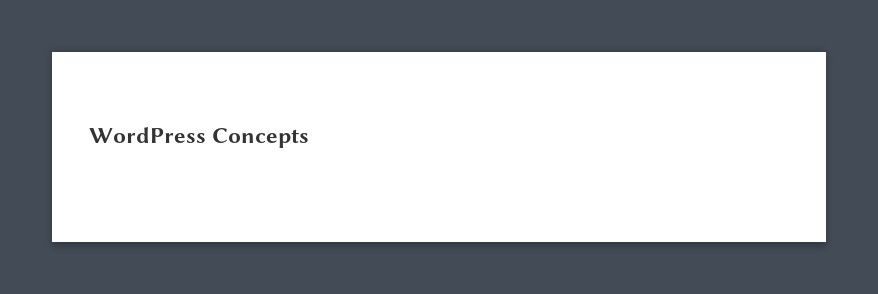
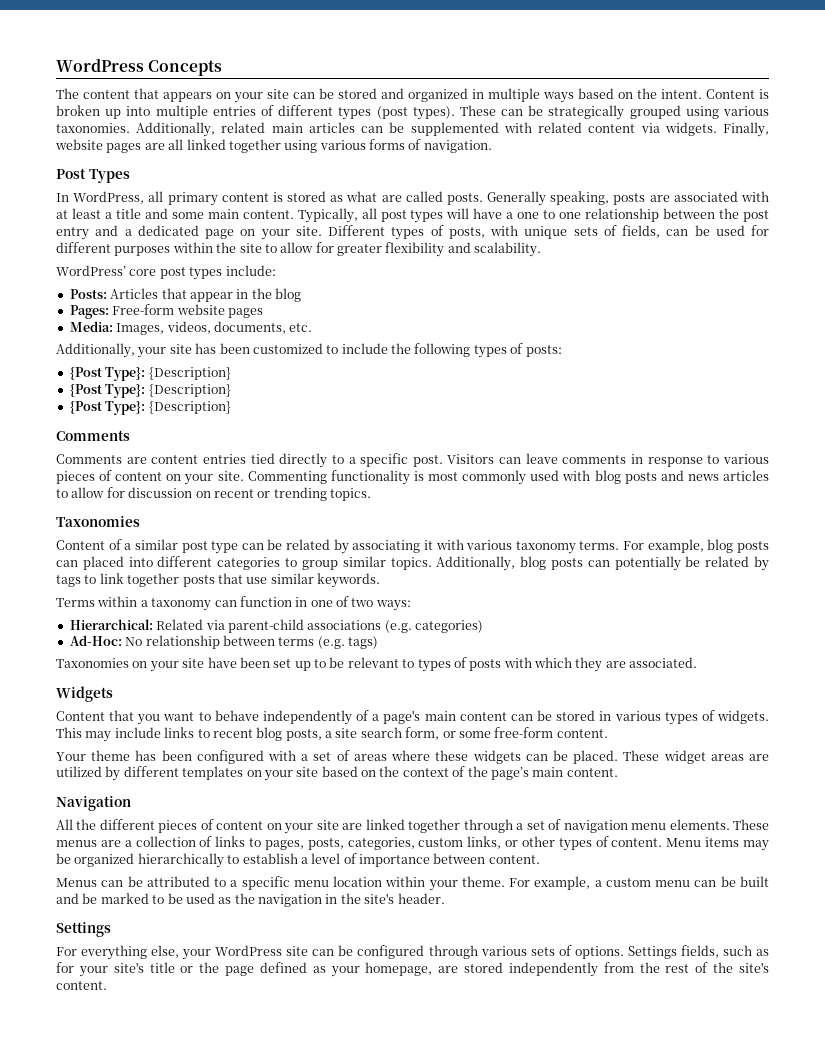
+ The content that appears on your site can be stored and organized in multiple ways based on the intent. Content is broken up into multiple entries of different types (post types). These can be strategically grouped using various taxonomies. Additionally, related main articles can be supplemented with related content via widgets. Finally, website pages are all linked together using various forms of navigation.
+ Post Types
+ In WordPress, all primary content is stored as what are called posts. Generally speaking, posts are associated with at least a title and some main content. Typically, all post types will have a one to one relationship between the post entry and a dedicated page on your site. Different types of posts, with unique sets of fields, can be used for different purposes within the site to allow for greater flexibility and scalability.
+ WordPress’ core post types include:
+ Posts: Articles that appear in the blog
+ Pages: Free-form website pages
+ Media: Images, videos, documents, etc.
+ Additionally, your site has been customized to include the following types of posts:
+ {Post Type}: {Description}
+ {Post Type}: {Description}
+ {Post Type}: {Description}
+ Comments
+ Comments are content entries tied directly to a specific post. Visitors can leave comments in response to various pieces of content on your site. Commenting functionality is most commonly used with blog posts and news articles to allow for discussion on recent or trending topics.
+ Taxonomies
+ Content of a similar post type can be related by associating it with various taxonomy terms. For example, blog posts can placed into different categories to group similar topics. Additionally, blog posts can potentially be related by tags to link together posts that use similar keywords.
+ Terms within a taxonomy can function in one of two ways:
+ Hierarchical: Related via parent-child associations (e.g. categories)
+ Ad-Hoc: No relationship between terms (e.g. tags)
+ Taxonomies on your site have been set up to be relevant to types of posts with which they are associated.
+ Widgets
+ Content that you want to behave independently of a page's main content can be stored in various types of widgets. This may include links to recent blog posts, a site search form, or some free-form content.
+ Your theme has been configured with a set of areas where these widgets can be placed. These widget areas are utilized by different templates on your site based on the context of the page’s main content.
+ Navigation
+ All the different pieces of content on your site are linked together through a set of navigation menu elements. These menus are a collection of links to pages, posts, categories, custom links, or other types of content. Menu items may be organized hierarchically to establish a level of importance between content.
+ Menus can be attributed to a specific menu location within your theme. For example, a custom menu can be built and be marked to be used as the navigation in the site's header.
+ Settings
+ For everything else, your WordPress site can be configured through various sets of options. Settings fields, such as for your site's title or the page defined as your homepage, are stored independently from the rest of the site's content.

